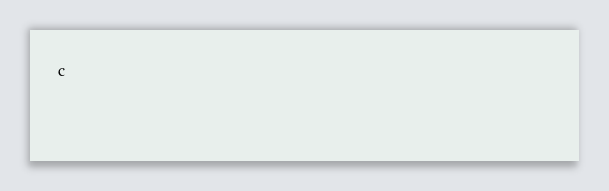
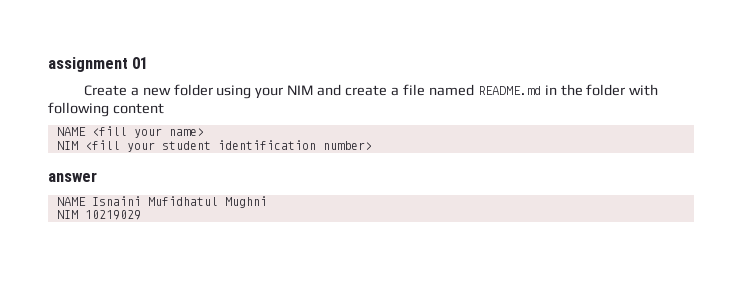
- c
+ assignment 01
+ Create a new folder using your NIM and create a file named README.md in the folder with following content
+ NAME <fill your name>
+ NIM <fill your student identification number>
+ answer
+ NAME Isnaini Mufidhatul Mughni
+ NIM 10219029

